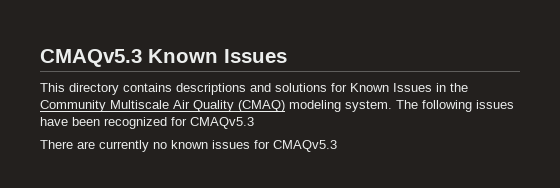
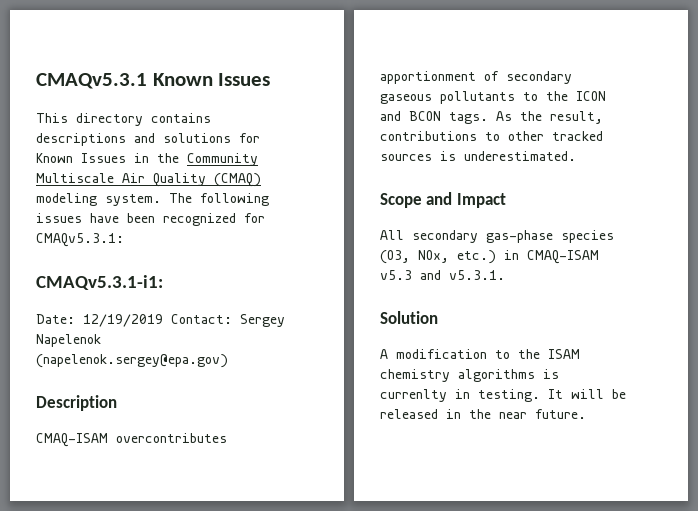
- CMAQv5.3 Known Issues
+ CMAQv5.3.1 Known Issues
- The following issues have been recognized for CMAQv5.3
- There are currently no known issues for CMAQv5.3
+ The following issues have been recognized for CMAQv5.3.1:
+ CMAQv5.3.1-i1:
+ Date: 12/19/2019 Contact: Sergey Napelenok (napelenok.sergey@epa.gov)
+ Description
+ CMAQ-ISAM overcontributes apportionment of secondary gaseous pollutants to the ICON and BCON tags. As the result, contributions to other tracked sources is underestimated.
+ Scope and Impact
+ All secondary gas-phase species (O3, NOx, etc.) in CMAQ-ISAM v5.3 and v5.3.1.
+ Solution
+ A modification to the ISAM chemistry algorithms is currenlty in testing. It will be released in the near future.

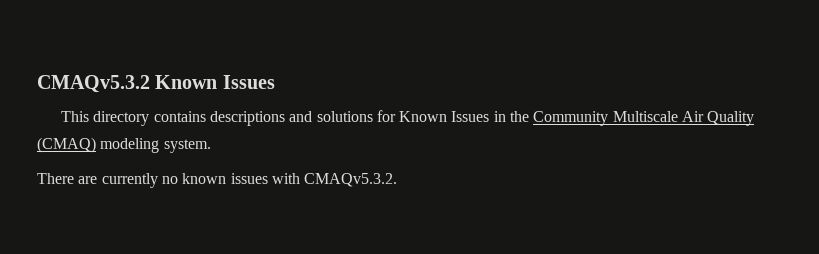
- CMAQv5.3.1 Known Issues
+ CMAQv5.3.2 Known Issues
- This directory contains descriptions and solutions for Known Issues in the Community Multiscale Air Quality (CMAQ) modeling system. The following issues have been recognized for CMAQv5.3.1:
- CMAQv5.3.1-i1:
- Date: 12/19/2019 Contact: Sergey Napelenok (napelenok.sergey@epa.gov)
- Description
- CMAQ-ISAM overcontributes apportionment of secondary gaseous pollutants to the ICON and BCON tags. As the result, contributions to other tracked sources is underestimated.
- Scope and Impact
- All secondary gas-phase species (O3, NOx, etc.) in CMAQ-ISAM v5.3 and v5.3.1.
- Solution
- A modification to the ISAM chemistry algorithms is currenlty in testing. It will be released in the near future.
+ This directory contains descriptions and solutions for Known Issues in the Community Multiscale Air Quality (CMAQ) modeling system.
+ There are currently no known issues with CMAQv5.3.2.

